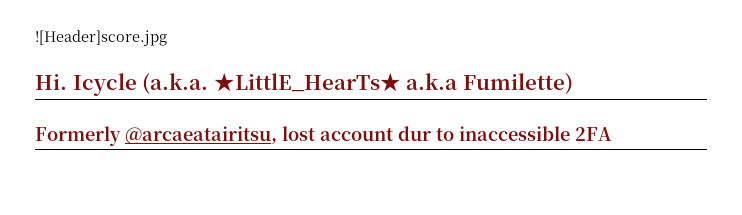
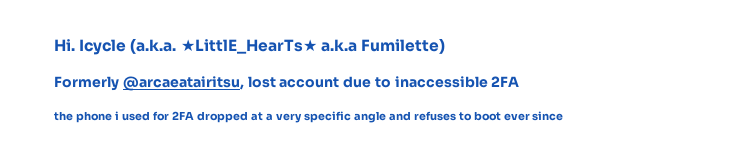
- ![Header]score.jpg
- Formerly @arcaeatairitsu, lost account dur to inaccessible 2FA
+ Formerly @arcaeatairitsu, lost account due to inaccessible 2FA
+ the phone i used for 2FA dropped at a very specific angle and refuses to boot ever since

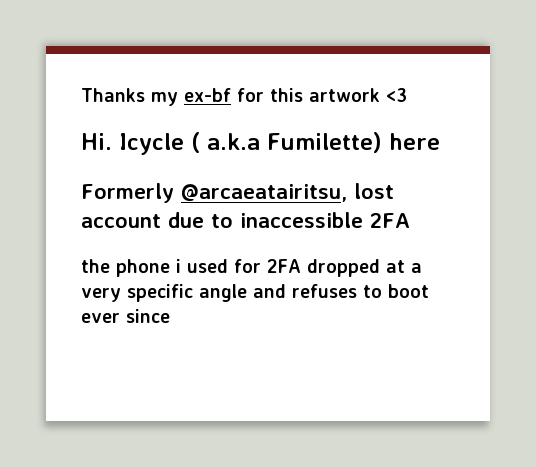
- Hi. Icycle (a.k.a. ★LittlE_HearTs★ a.k.a Fumilette)
+ Thanks my ex-bf for this artwork <3
+ Hi. Icycle ( a.k.a Fumilette) here

